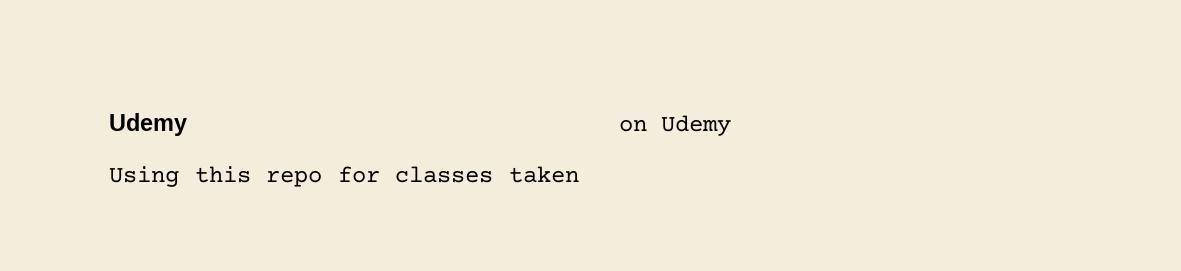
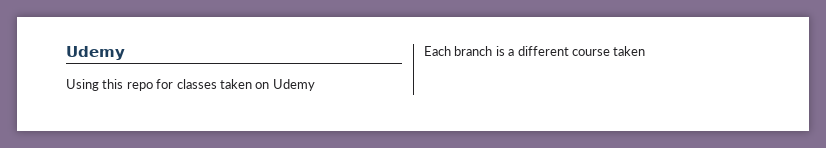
+ Each branch is a different course taken

